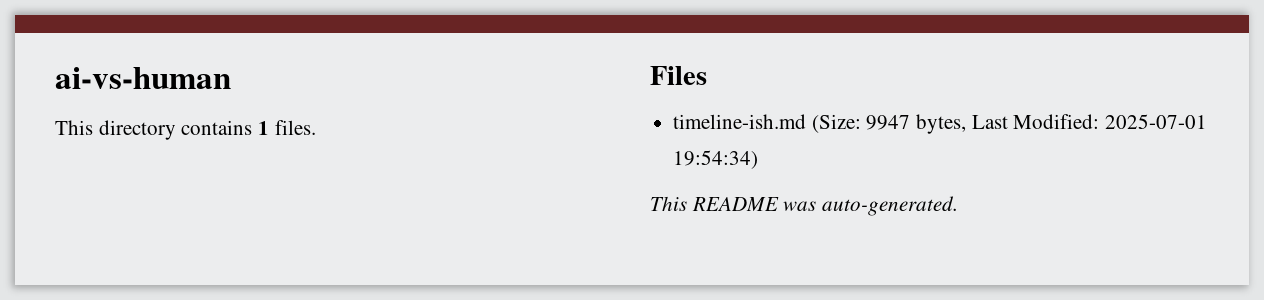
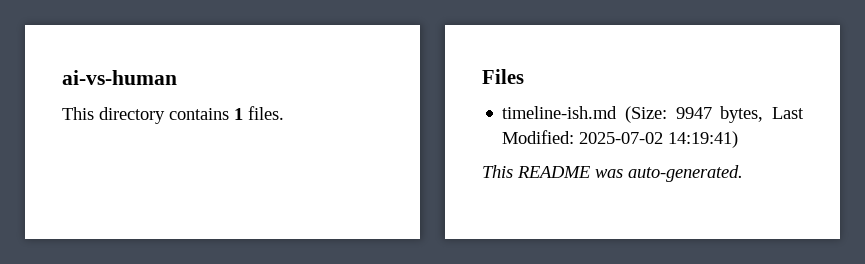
- timeline-ish.md (Size: 9947 bytes, Last Modified: 2025-07-01 19:54:34)
+ timeline-ish.md (Size: 9947 bytes, Last Modified: 2025-07-02 14:19:41)

